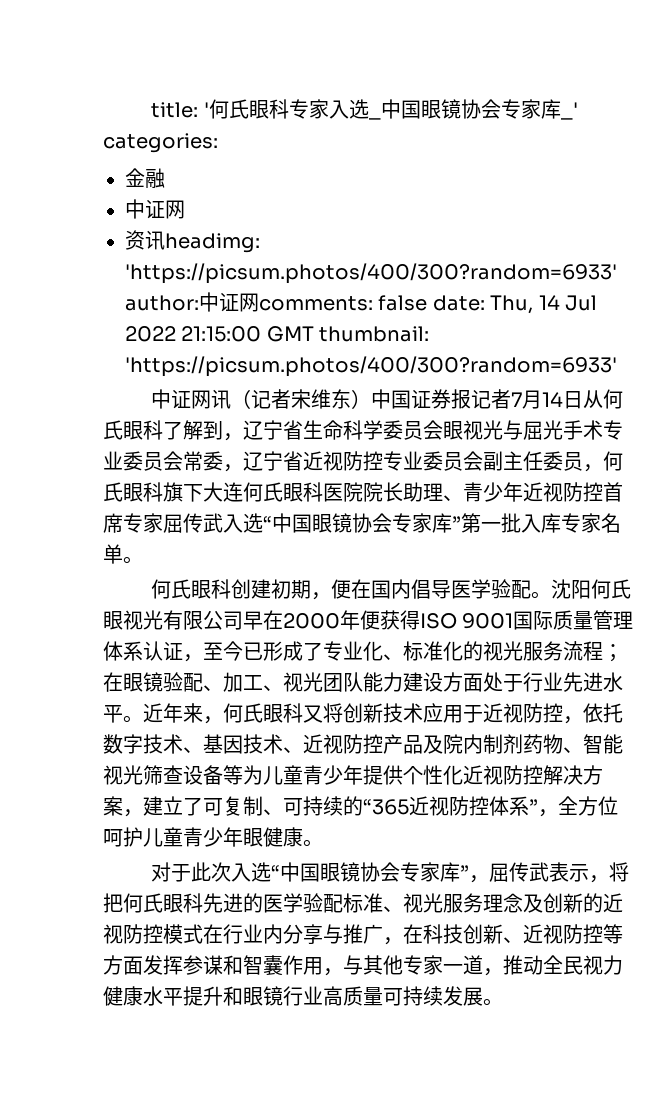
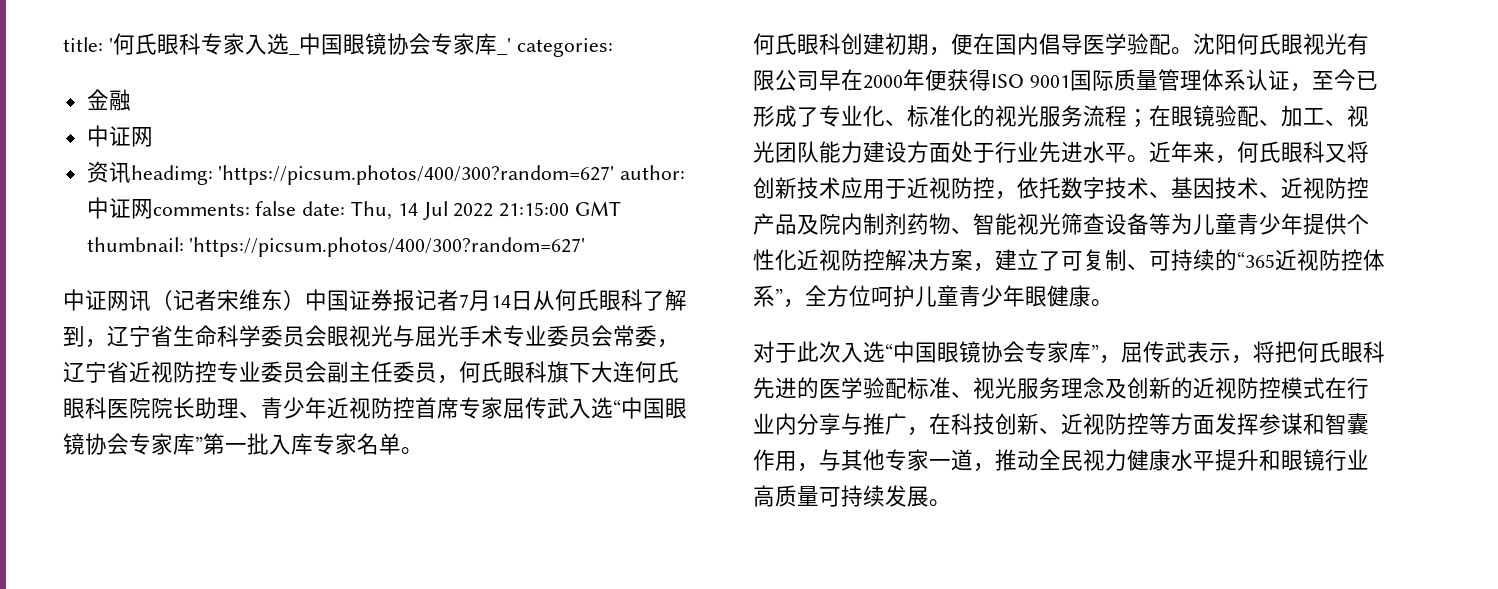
- 资讯headimg: 'https://picsum.photos/400/300?random=6933' author:中证网comments: false date: Thu, 14 Jul 2022 21:15:00 GMT thumbnail: 'https://picsum.photos/400/300?random=6933'
+ 资讯headimg: 'https://picsum.photos/400/300?random=627' author:中证网comments: false date: Thu, 14 Jul 2022 21:15:00 GMT thumbnail: 'https://picsum.photos/400/300?random=627'

